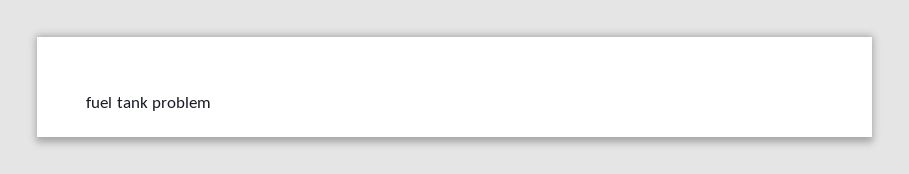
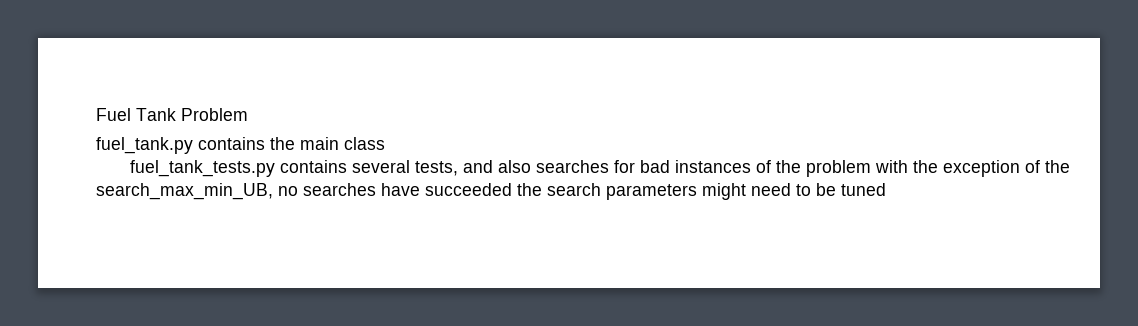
- fuel tank problem
+ Fuel Tank Problem
+ fuel_tank.py contains the main class
+ fuel_tank_tests.py contains several tests, and also searches for bad instances of the problem with the exception of the search_max_min_UB, no searches have succeeded the search parameters might need to be tuned

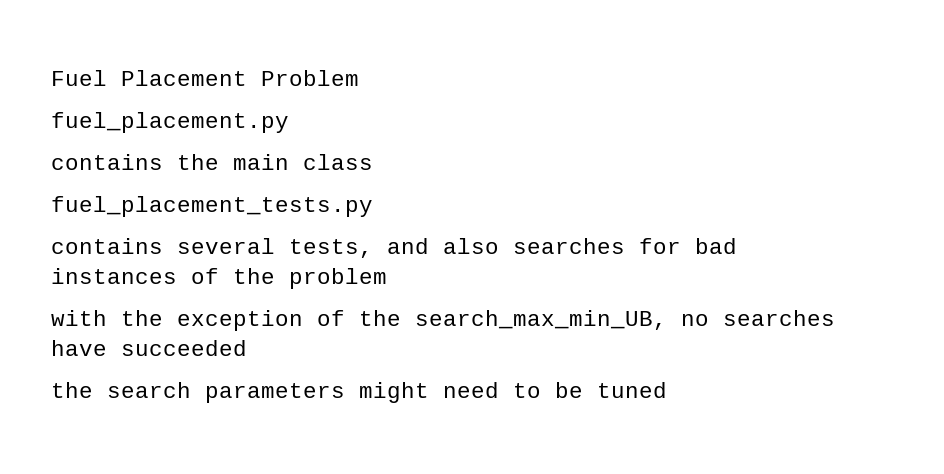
- Fuel Tank Problem
+ Fuel Placement Problem
- fuel_tank.py contains the main class
+ fuel_placement.py
+ contains the main class
- fuel_tank_tests.py contains several tests, and also searches for bad instances of the problem with the exception of the search_max_min_UB, no searches have succeeded the search parameters might need to be tuned
+ fuel_placement_tests.py
+ contains several tests, and also searches for bad instances of the problem
+ with the exception of the search_max_min_UB, no searches have succeeded
+ the search parameters might need to be tuned

